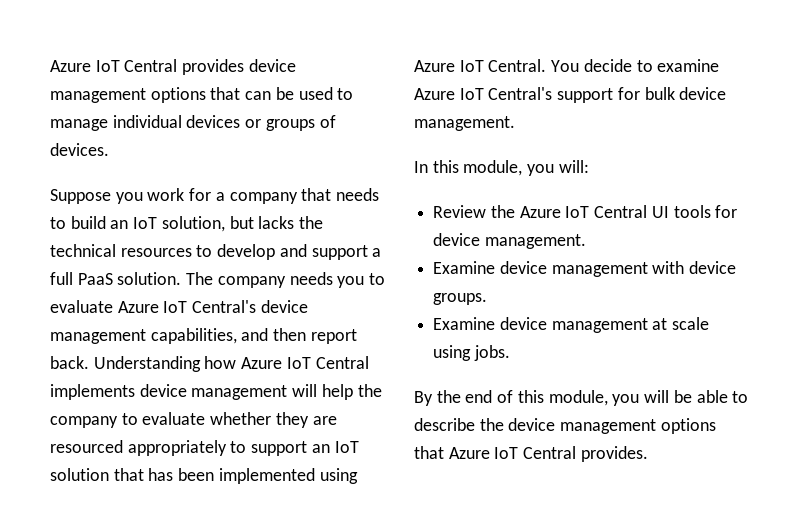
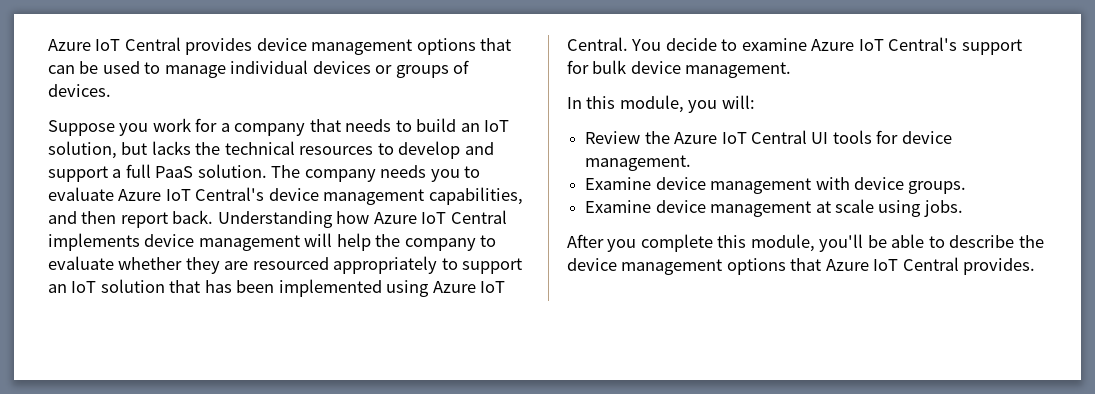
- By the end of this module, you will be able to describe the device management options that Azure IoT Central provides.
+ After you complete this module, you'll be able to describe the device management options that Azure IoT Central provides.

